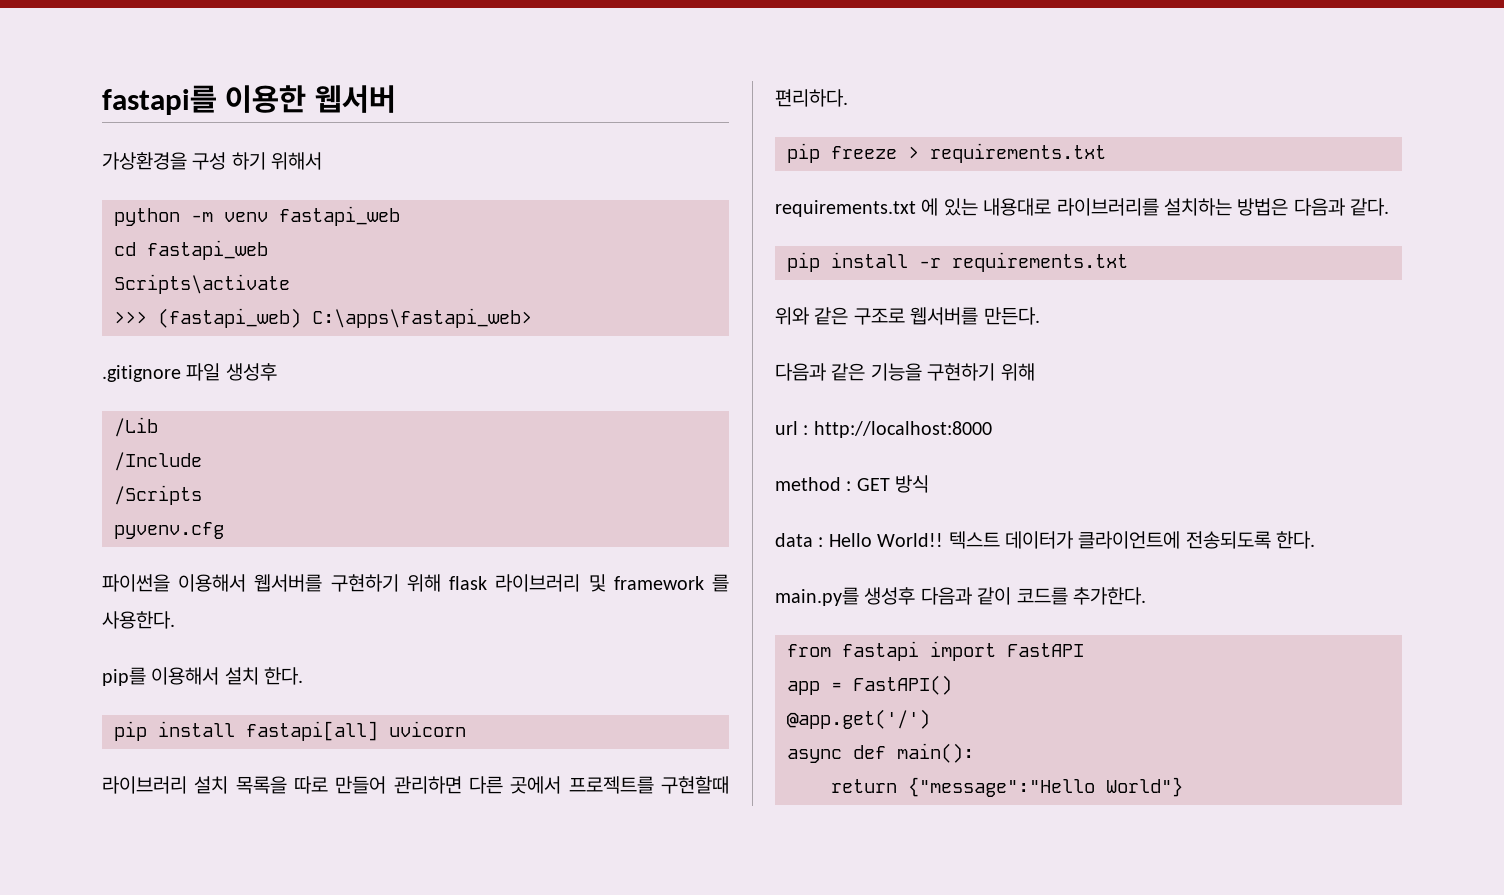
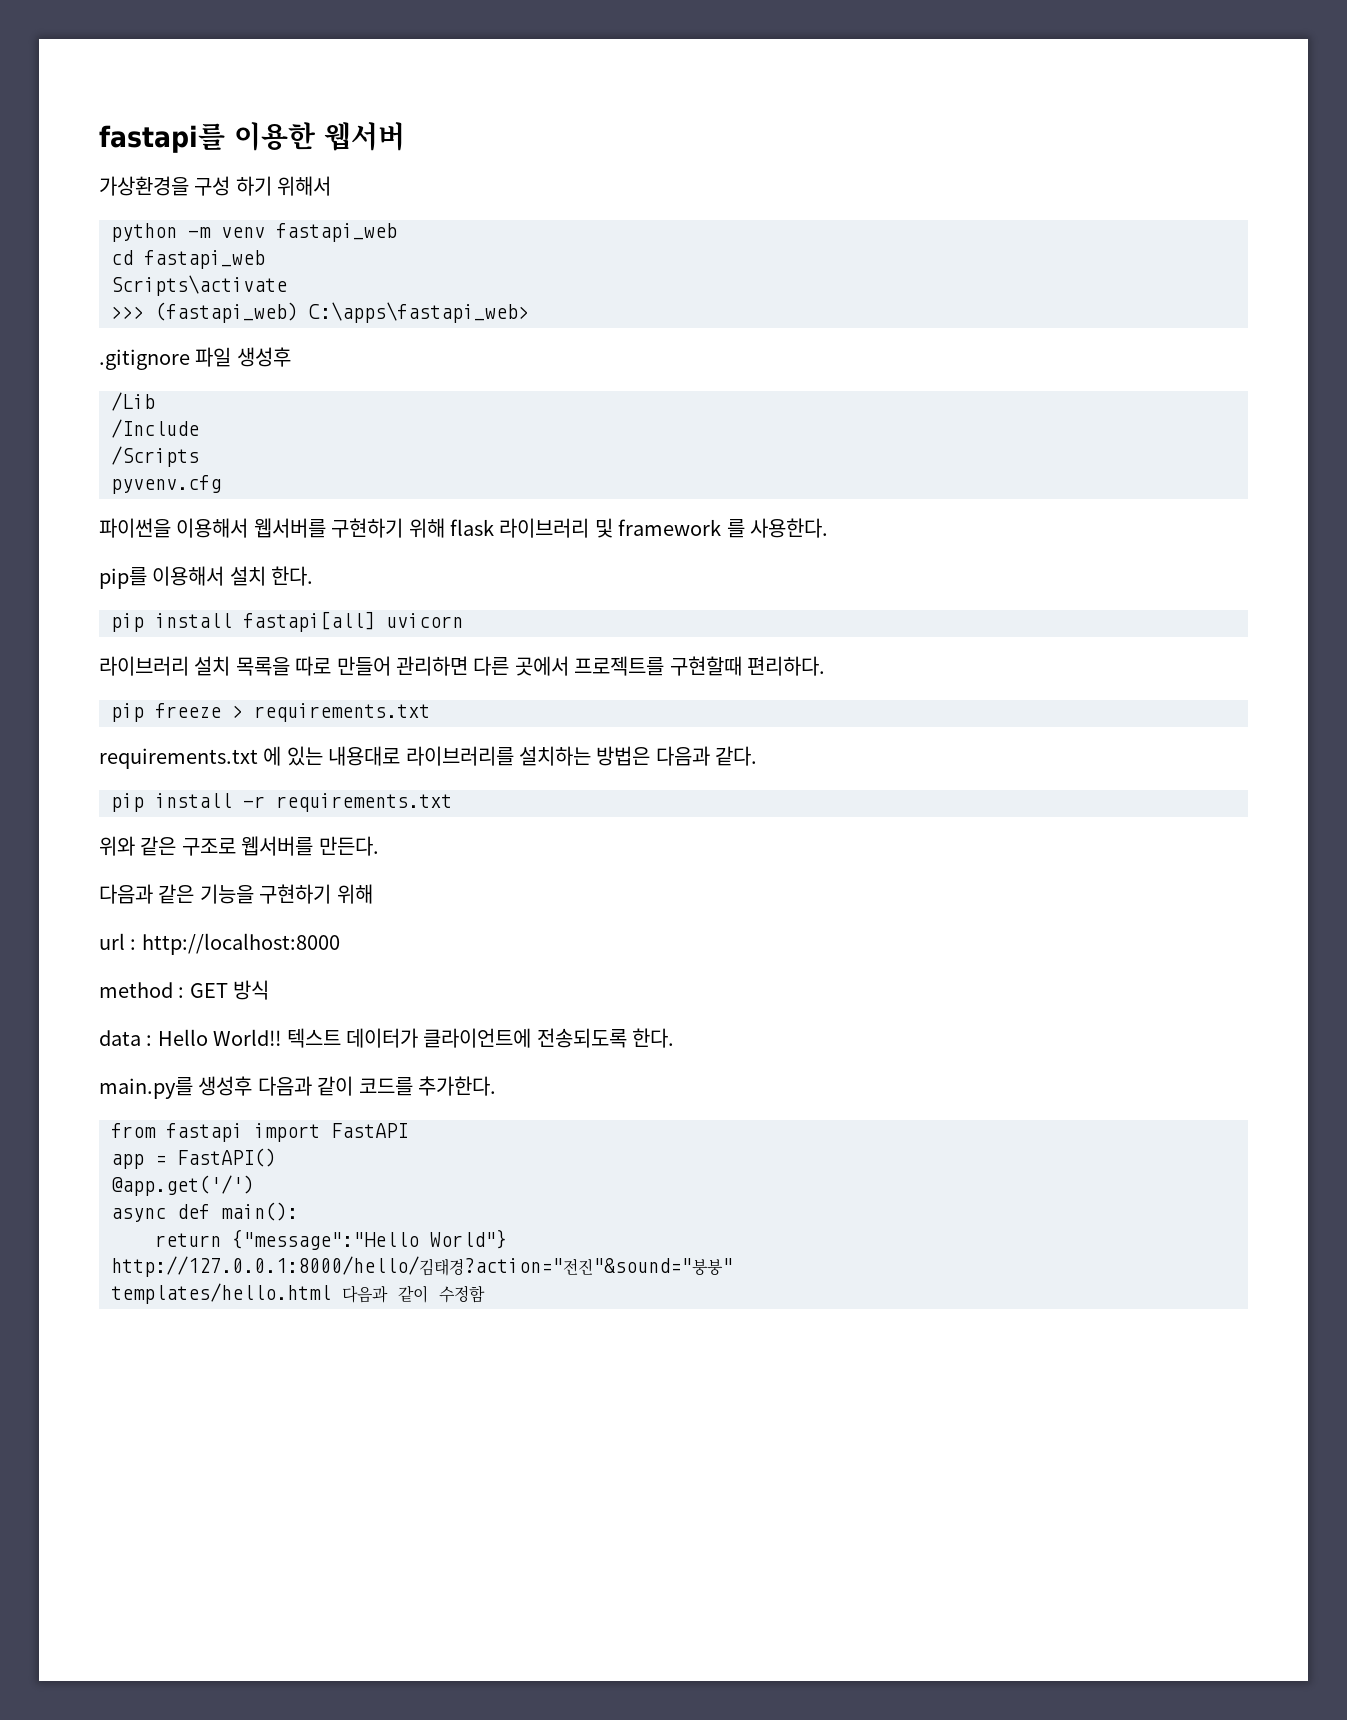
+ http://127.0.0.1:8000/hello/김태경?action="전진"&sound="붕붕"
+ templates/hello.html 다음과 같이 수정함

